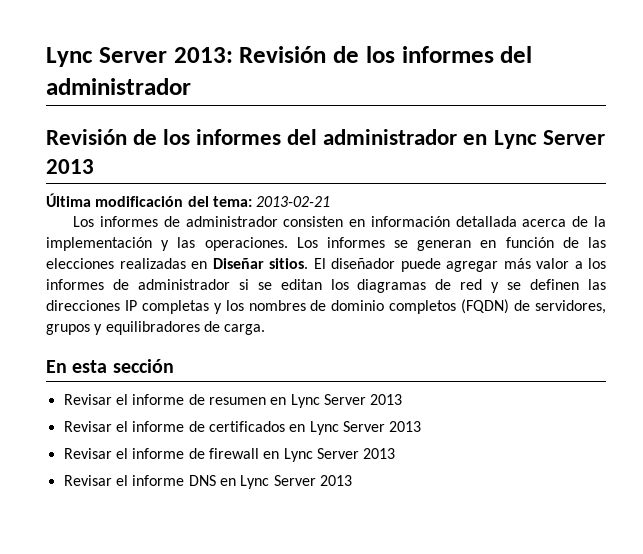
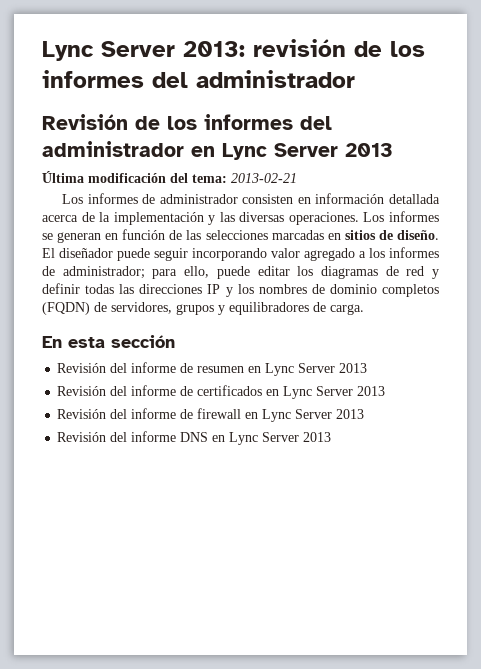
- Lync Server 2013: Revisión de los informes del administrador
+ Lync Server 2013: revisión de los informes del administrador
- Los informes de administrador consisten en información detallada acerca de la implementación y las operaciones.
+ Los informes de administrador consisten en información detallada acerca de la implementación y las diversas operaciones.
- Los informes se generan en función de las elecciones realizadas en Diseñar sitios. El diseñador puede agregar más valor a los informes de administrador si se editan los diagramas de red y se definen las direcciones IP completas y los nombres de dominio completos (FQDN) de servidores, grupos y equilibradores de carga.
+ Los informes se generan en función de las selecciones marcadas en sitios de diseño. El diseñador puede seguir incorporando valor agregado a los informes de administrador; para ello, puede editar los diagramas de red y definir todas las direcciones IP y los nombres de dominio completos (FQDN) de servidores, grupos y equilibradores de carga.
- Revisar el informe de resumen en Lync Server 2013
+ Revisión del informe de resumen en Lync Server 2013
- Revisar el informe de certificados en Lync Server 2013
+ Revisión del informe de certificados en Lync Server 2013
- Revisar el informe de firewall en Lync Server 2013
+ Revisión del informe de firewall en Lync Server 2013
- Revisar el informe DNS en Lync Server 2013
+ Revisión del informe DNS en Lync Server 2013

